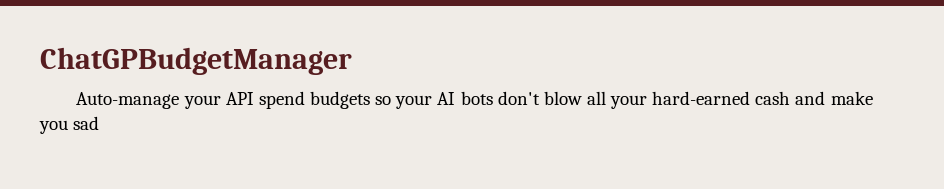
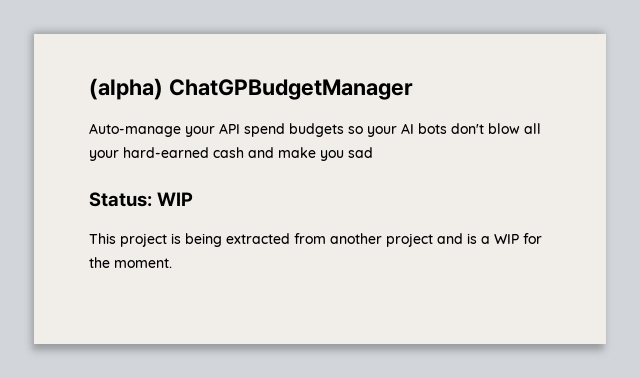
- ChatGPBudgetManager
+ (alpha) ChatGPBudgetManager
+ Status: WIP
+ This project is being extracted from another project and is a WIP for the moment.

